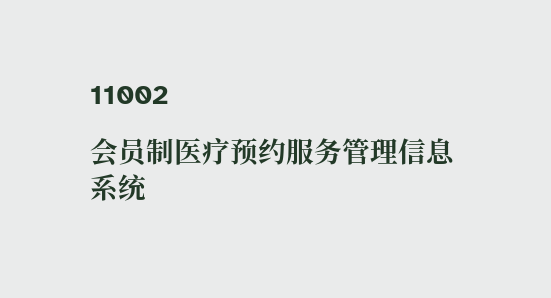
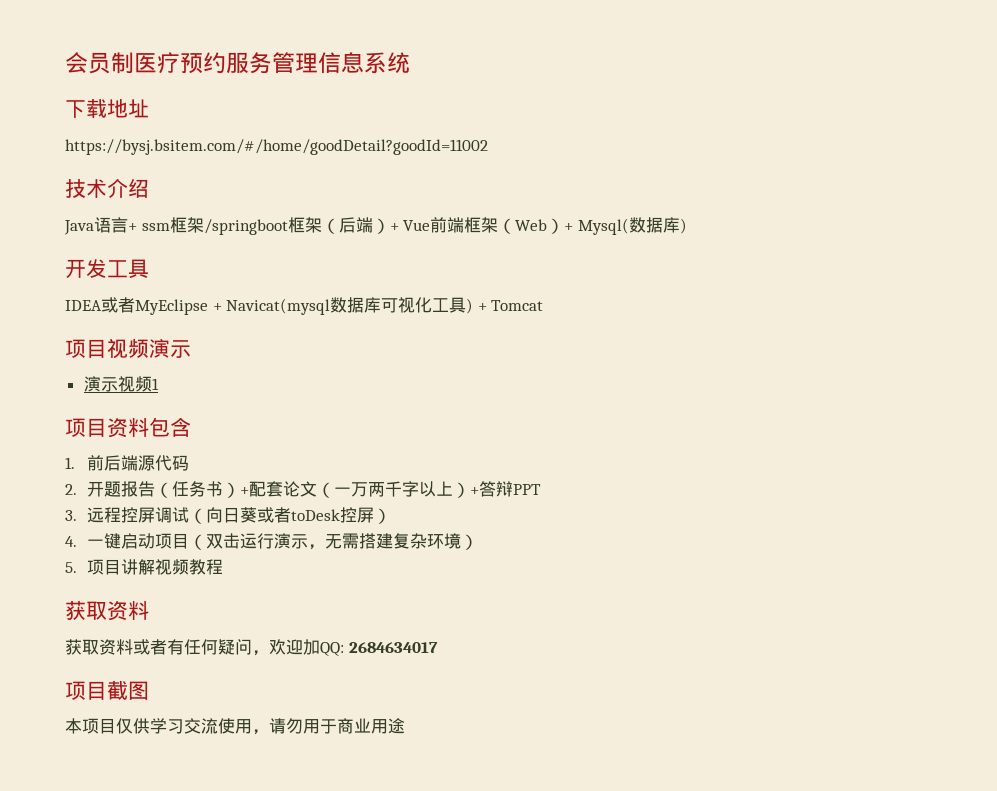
- 11002
+ 下载地址
+ https://bysj.bsitem.com/#/home/goodDetail?goodId=11002
+ 技术介绍
+ Java语言+ ssm框架/springboot框架（后端）+ Vue前端框架（Web）+ Mysql(数据库)
+ 开发工具
+ IDEA或者MyEclipse + Navicat(mysql数据库可视化工具) + Tomcat
+ 项目视频演示
+ 演示视频1
+ 项目资料包含
+ 1.前后端源代码
+ 2.开题报告（任务书）+配套论文（一万两千字以上）+答辩PPT
+ 3.远程控屏调试（向日葵或者toDesk控屏）
+ 4.一键启动项目（双击运行演示，无需搭建复杂环境）
+ 5.项目讲解视频教程
+ 获取资料
+ 获取资料或者有任何疑问，欢迎加QQ: 2684634017
+ 项目截图
+ 本项目仅供学习交流使用，请勿用于商业用途

